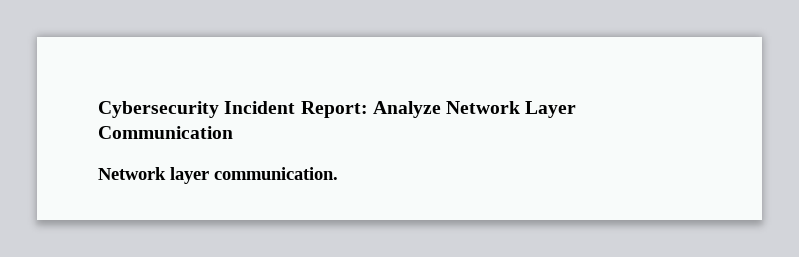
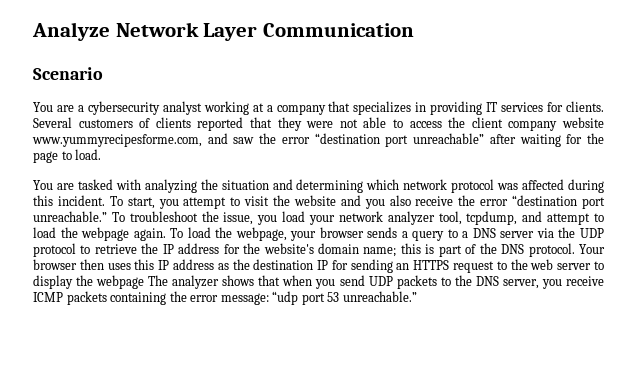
- Cybersecurity Incident Report: Analyze Network Layer Communication
+ Analyze Network Layer Communication
- Network layer communication.
+ Scenario
+ You are a cybersecurity analyst working at a company that specializes in providing IT services for clients. Several customers of clients reported that they were not able to access the client company website www.yummyrecipesforme.com, and saw the error “destination port unreachable” after waiting for the page to load.
+ You are tasked with analyzing the situation and determining which network protocol was affected during this incident. To start, you attempt to visit the website and you also receive the error “destination port unreachable.” To troubleshoot the issue, you load your network analyzer tool, tcpdump, and attempt to load the webpage again. To load the webpage, your browser sends a query to a DNS server via the UDP protocol to retrieve the IP address for the website's domain name; this is part of the DNS protocol. Your browser then uses this IP address as the destination IP for sending an HTTPS request to the web server to display the webpage The analyzer shows that when you send UDP packets to the DNS server, you receive ICMP packets containing the error message: “udp port 53 unreachable.”

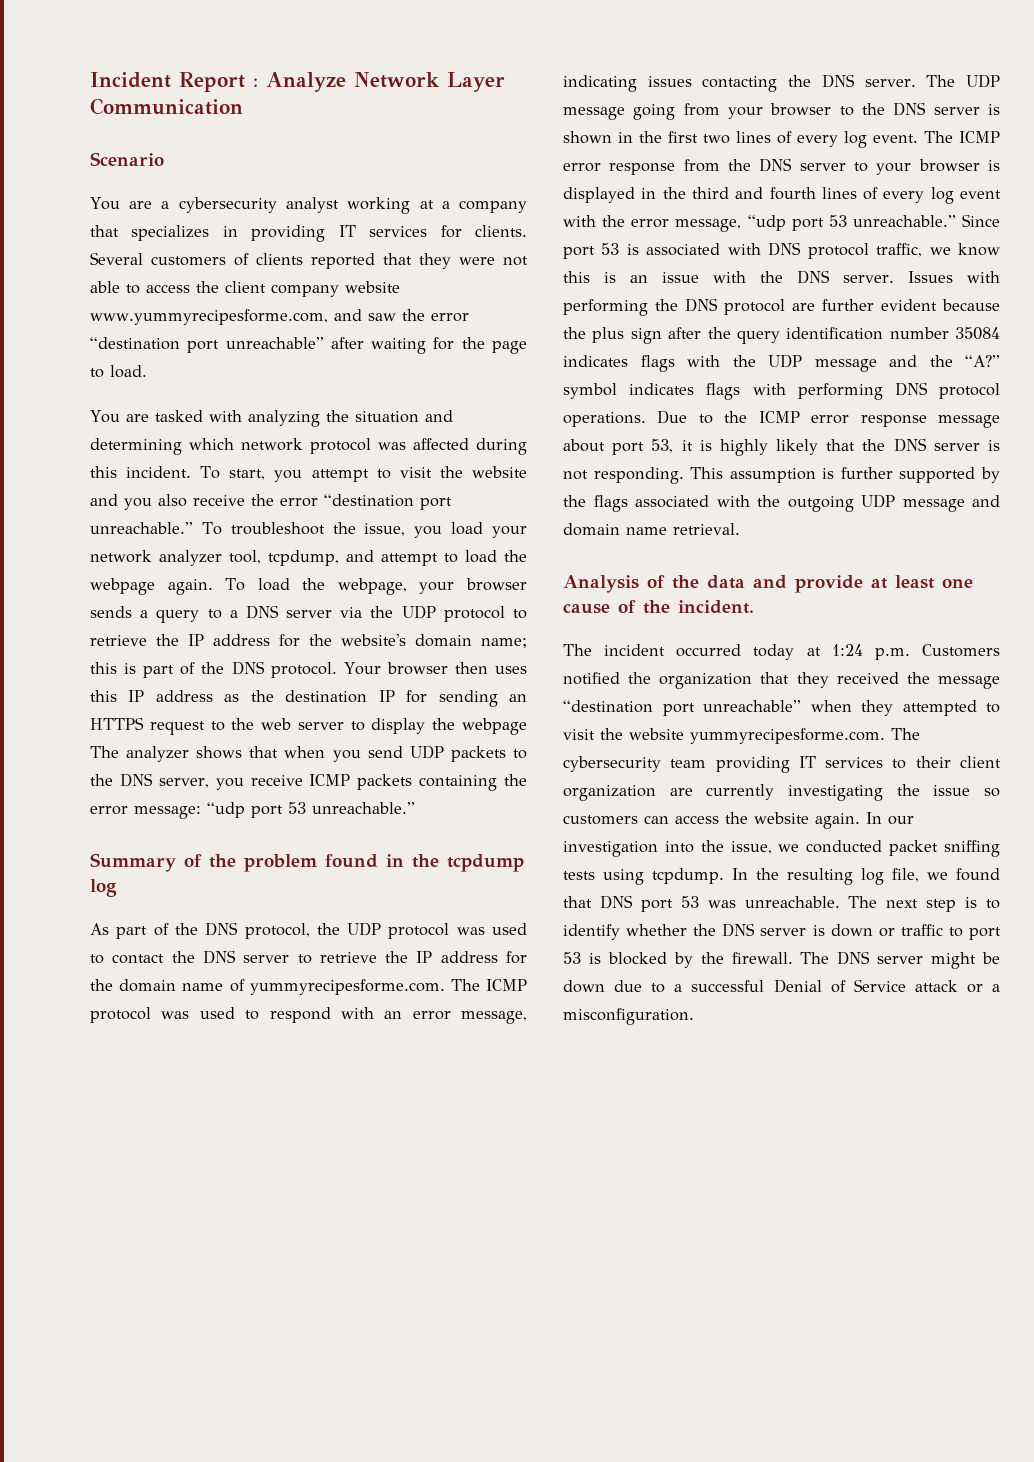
- Analyze Network Layer Communication
+ Incident Report : Analyze Network Layer Communication
+ Summary of the problem found in the tcpdump log
+ As part of the DNS protocol, the UDP protocol was used to contact the DNS server to retrieve the IP address for the domain name of yummyrecipesforme.com. The ICMP protocol was used to respond with an error message, indicating issues contacting the DNS server. The UDP message going from your browser to the DNS server is shown in the first two lines of every log event. The ICMP error response from the DNS server to your browser is displayed in the third and fourth lines of every log event with the error message, “udp port 53 unreachable.” Since port 53 is associated with DNS protocol traffic, we know this is an issue with the DNS server. Issues with performing the DNS protocol are further evident because the plus sign after the query identification number 35084 indicates flags with the UDP message and the “A?” symbol indicates flags with performing DNS protocol operations. Due to the ICMP error response message about port 53, it is highly likely that the DNS server is not responding. This assumption is further supported by the flags associated with the outgoing UDP message and domain name retrieval.
+ Analysis of the data and provide at least one cause of the incident.
+ The incident occurred today at 1:24 p.m. Customers notified the organization that they received the message “destination port unreachable” when they attempted to visit the website yummyrecipesforme.com. The cybersecurity team providing IT services to their client organization are currently investigating the issue so customers can access the website again. In our investigation into the issue, we conducted packet sniffing tests using tcpdump. In the resulting log file, we found that DNS port 53 was unreachable. The next step is to identify whether the DNS server is down or traffic to port 53 is blocked by the firewall. The DNS server might be down due to a successful Denial of Service attack or a misconfiguration.

